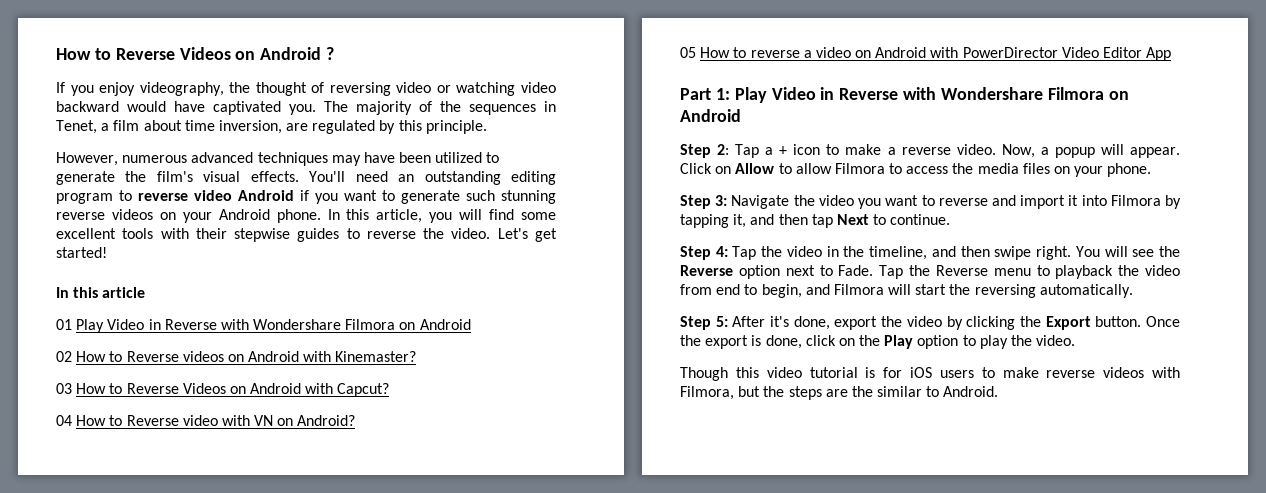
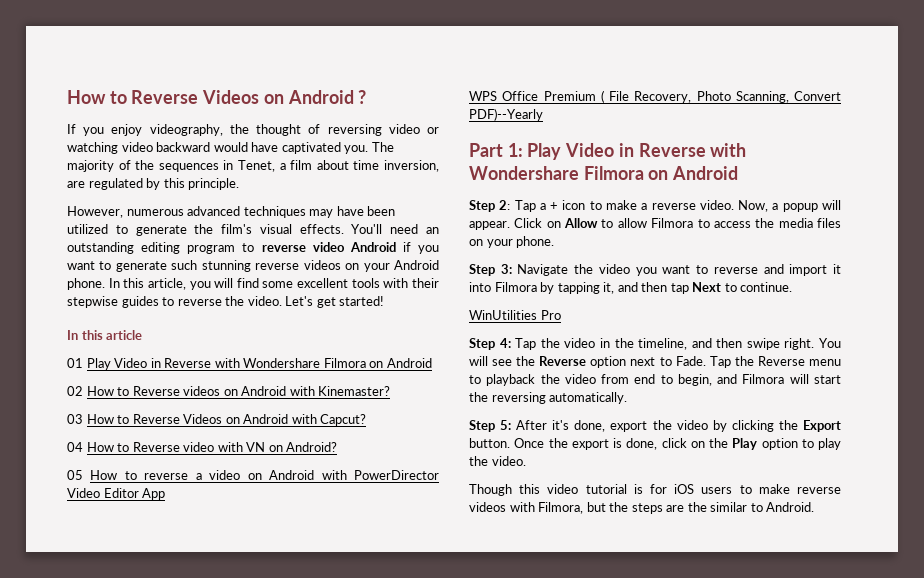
+ WPS Office Premium ( File Recovery, Photo Scanning, Convert PDF)--Yearly
+ WinUtilities Pro

